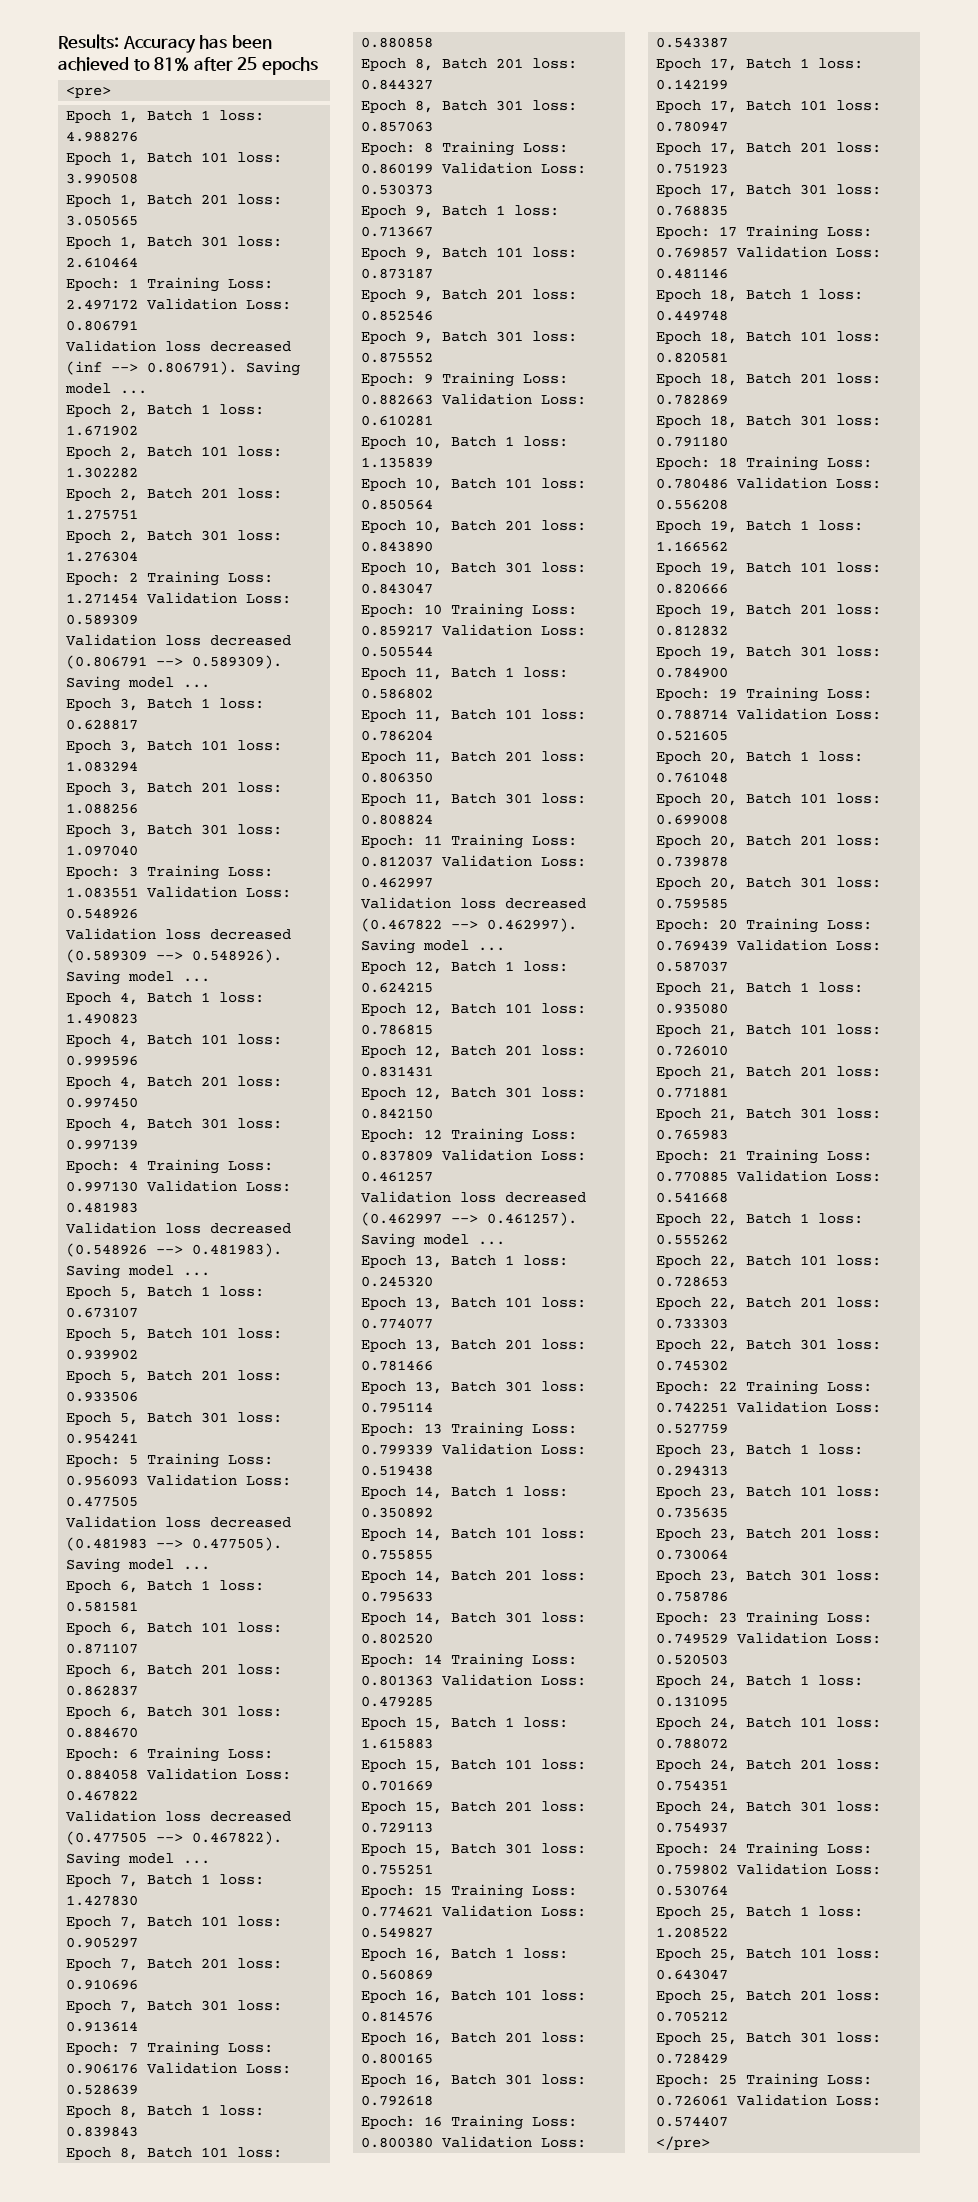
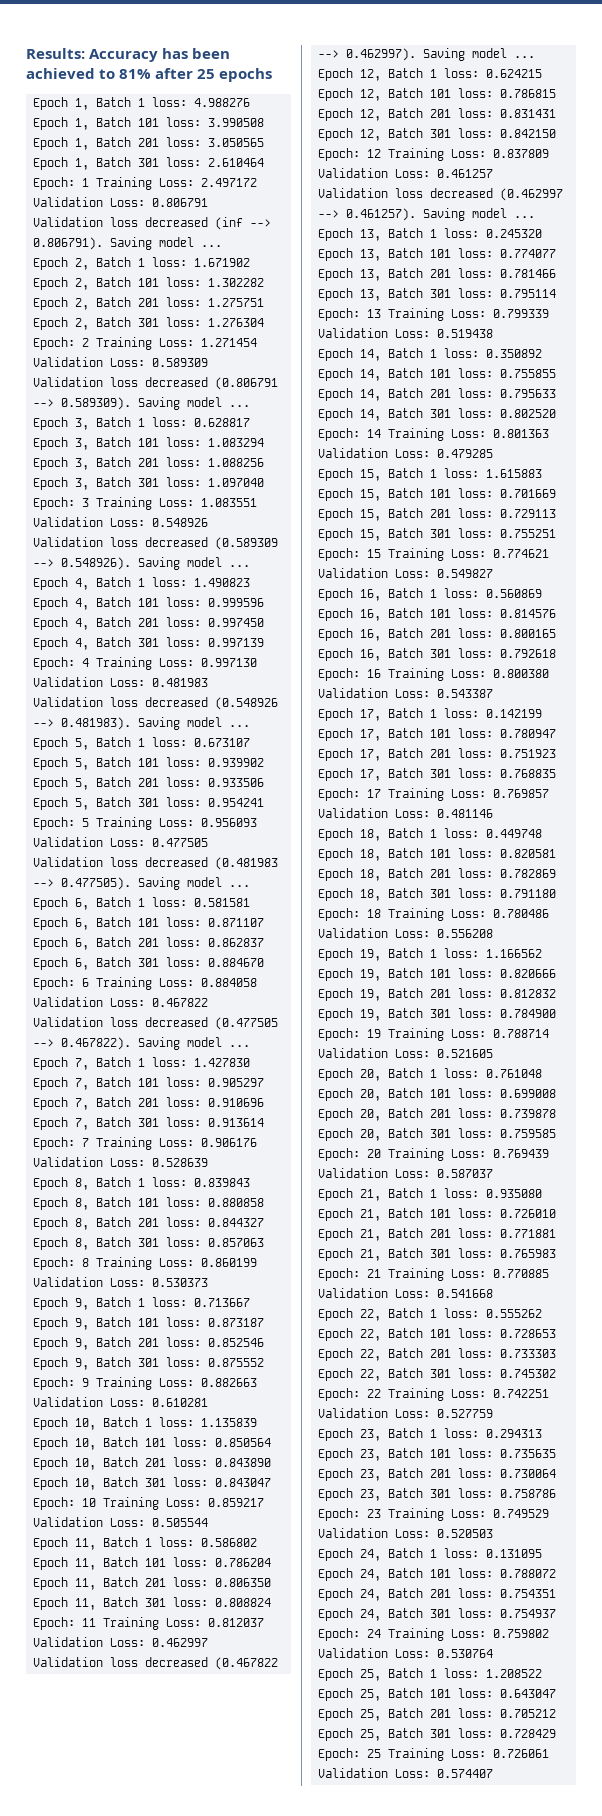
- <pre>
- </pre>

